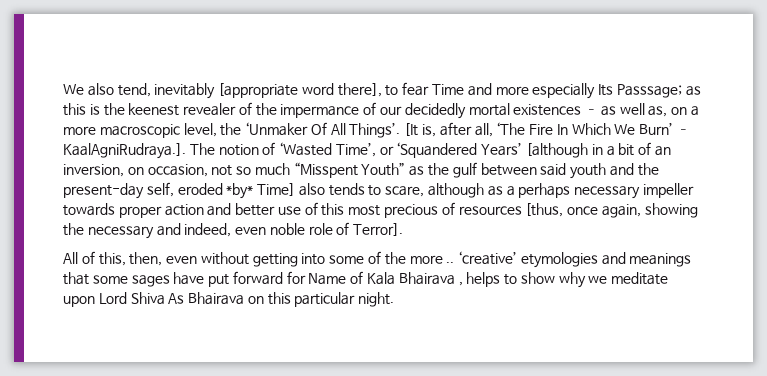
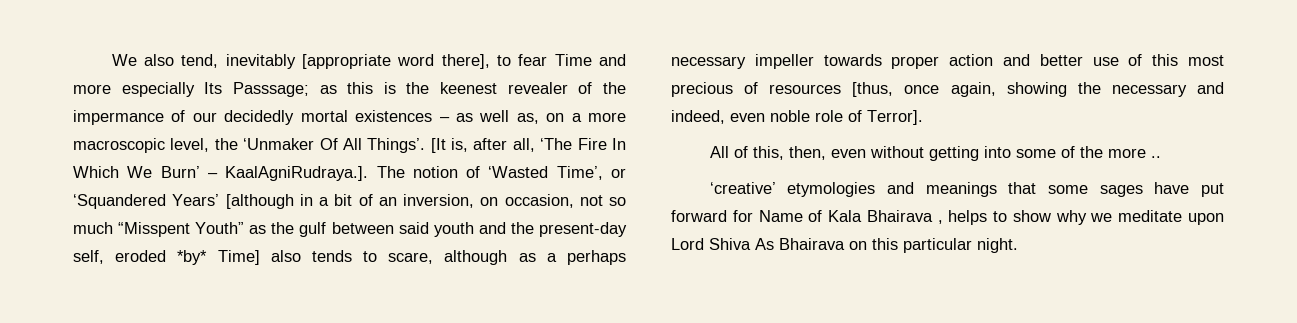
- All of this, then, even without getting into some of the more .. ‘creative’ etymologies and meanings that some sages have put forward for Name of Kala Bhairava , helps to show why we meditate upon Lord Shiva As Bhairava on this particular night.
+ All of this, then, even without getting into some of the more ..
+ ‘creative’ etymologies and meanings that some sages have put forward for Name of Kala Bhairava , helps to show why we meditate upon Lord Shiva As Bhairava on this particular night.

